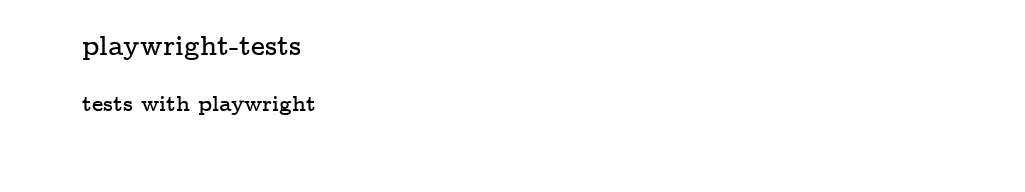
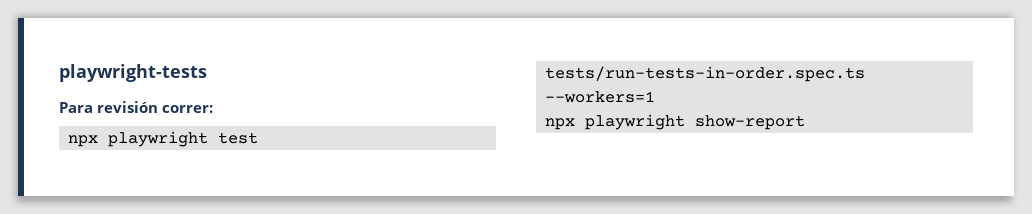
- tests with playwright
+ Para revisión correr:
+ npx playwright test tests/run-tests-in-order.spec.ts --workers=1
+ npx playwright show-report

